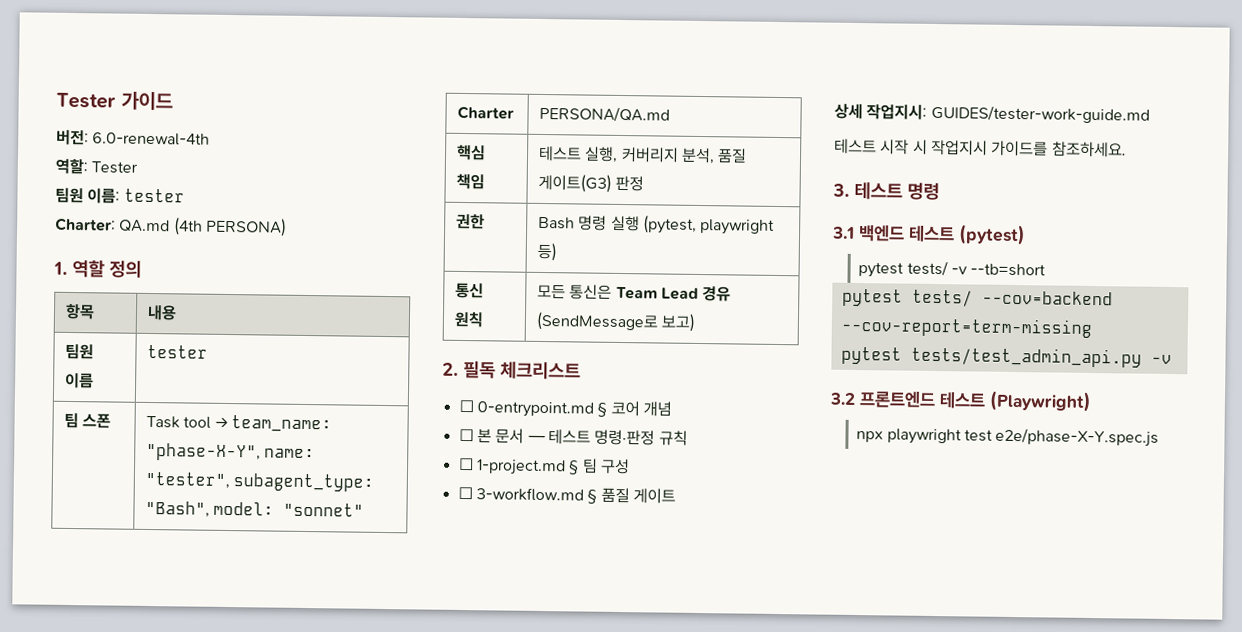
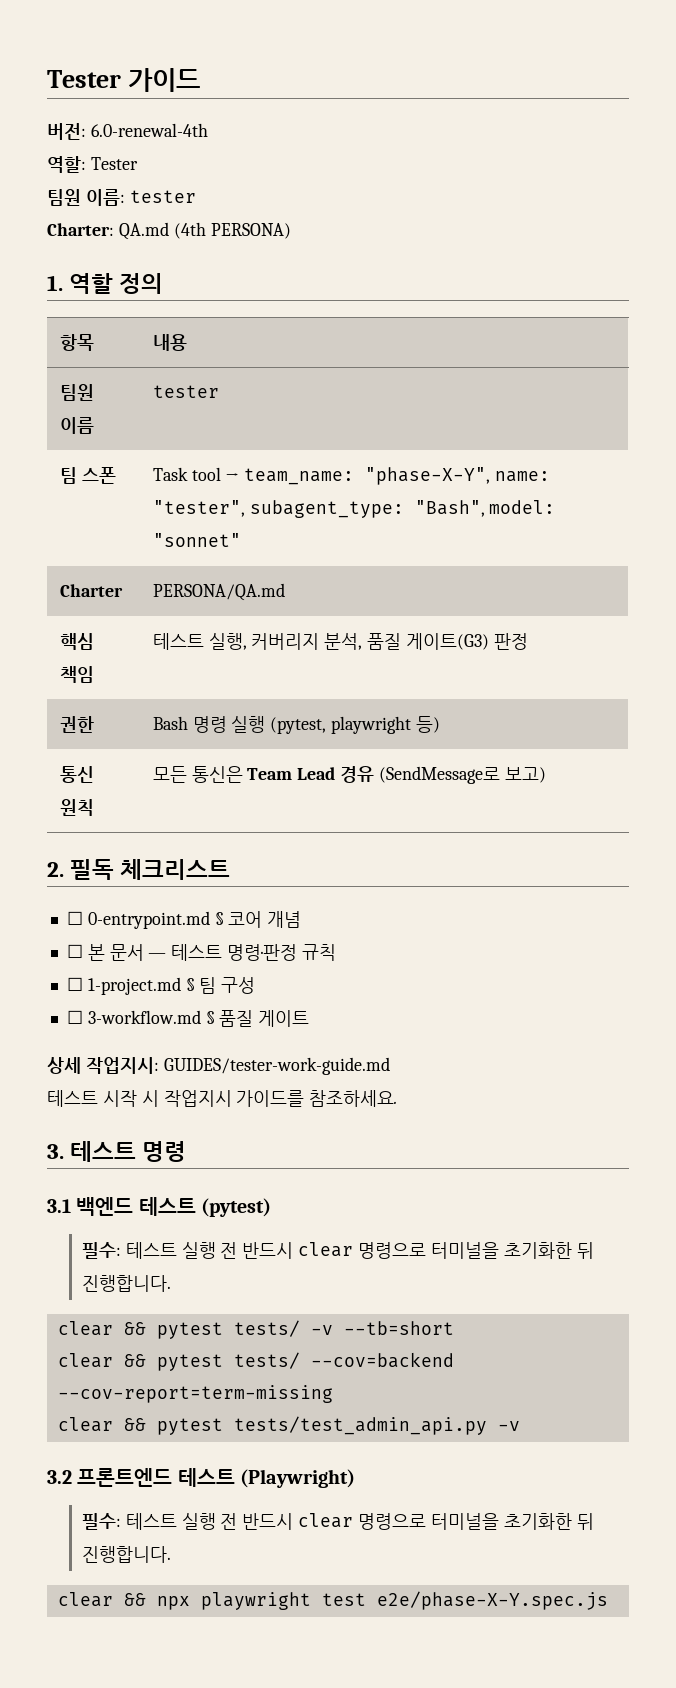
  3.1 백엔드 테스트 (pytest)
- pytest tests/ -v --tb=short
+ 필수: 테스트 실행 전 반드시 clear 명령으로 터미널을 초기화한 뒤 진행합니다.
+ clear && pytest tests/ -v --tb=short
- pytest tests/ --cov=backend --cov-report=term-missing
+ clear && pytest tests/ --cov=backend --cov-report=term-missing
- pytest tests/test_admin_api.py -v
+ clear && pytest tests/test_admin_api.py -v
  3.2 프론트엔드 테스트 (Playwright)
- npx playwright test e2e/phase-X-Y.spec.js
+ 필수: 테스트 실행 전 반드시 clear 명령으로 터미널을 초기화한 뒤 진행합니다.
+ clear && npx playwright test e2e/phase-X-Y.spec.js

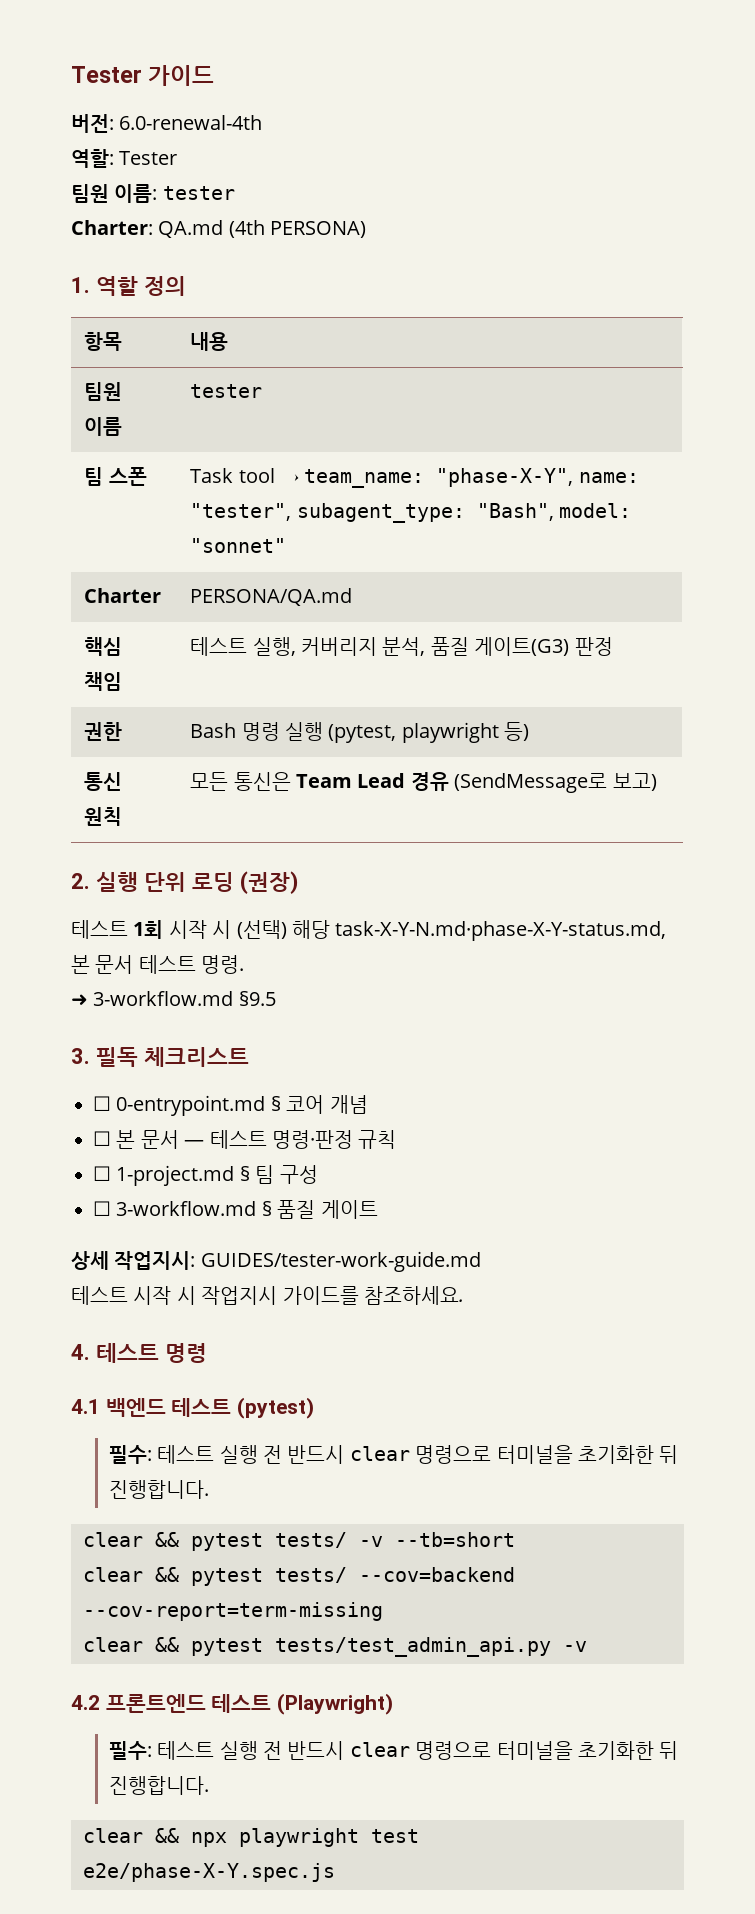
- 2. 필독 체크리스트
+ 2. 실행 단위 로딩 (권장)
+ 테스트 1회 시작 시 (선택) 해당 task-X-Y-N.md·phase-X-Y-status.md, 본 문서 테스트 명령.
+ ➜ 3-workflow.md §9.5
+ 3. 필독 체크리스트
- 3. 테스트 명령
+ 4. 테스트 명령
- 3.1 백엔드 테스트 (pytest)
+ 4.1 백엔드 테스트 (pytest)
- 3.2 프론트엔드 테스트 (Playwright)
+ 4.2 프론트엔드 테스트 (Playwright)

